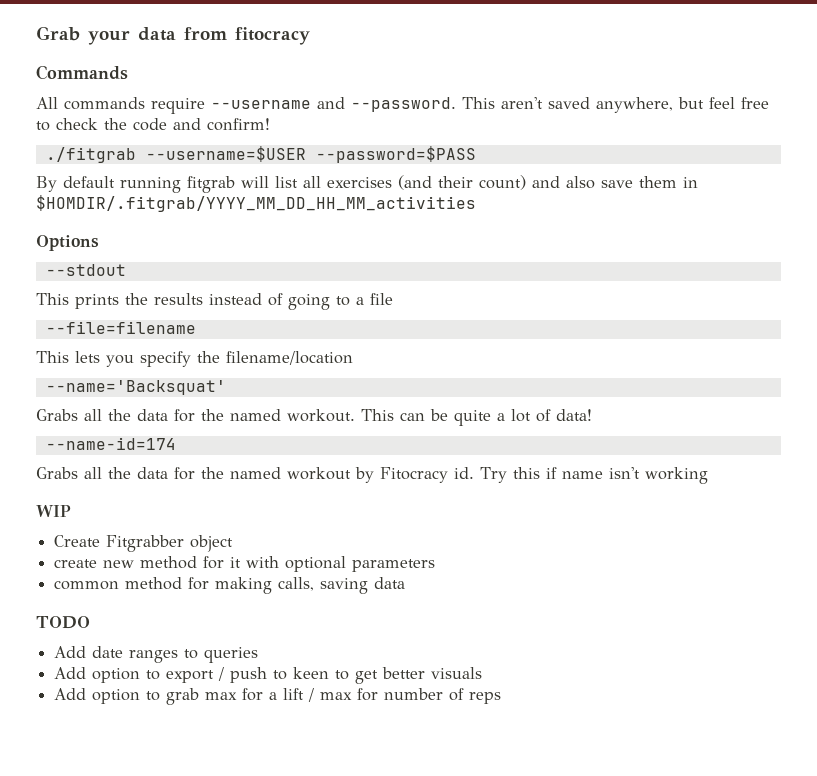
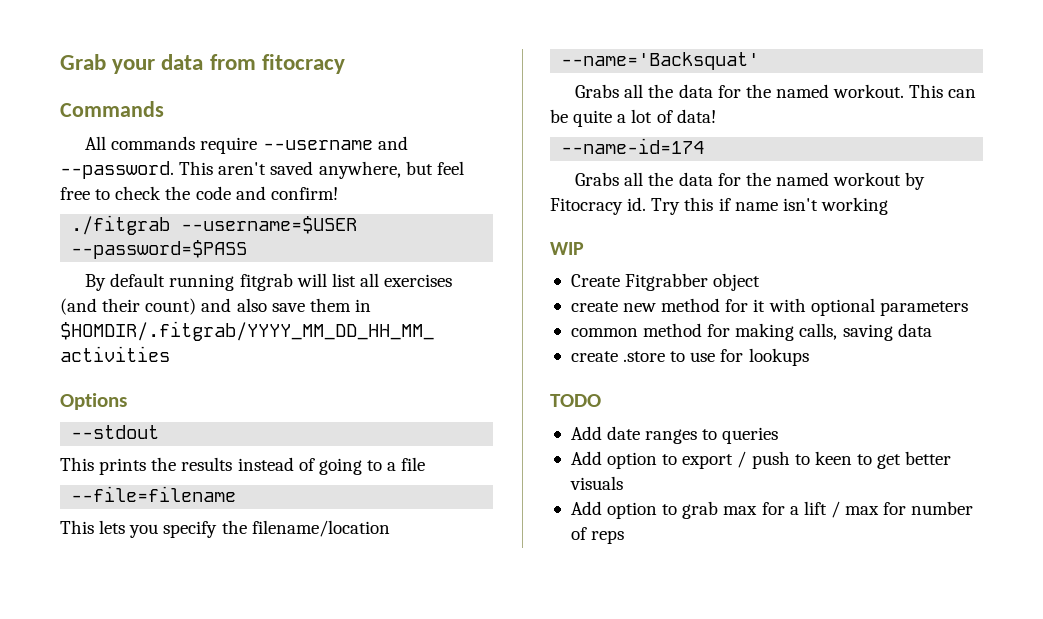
+ create .store to use for lookups

